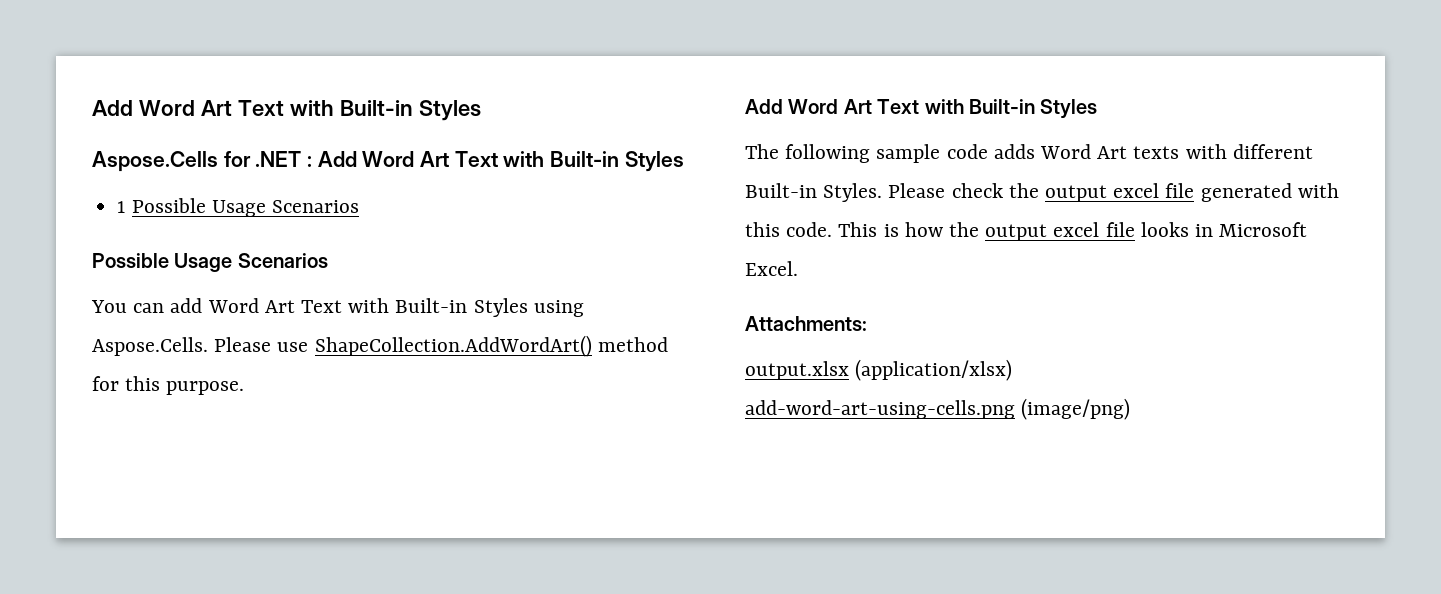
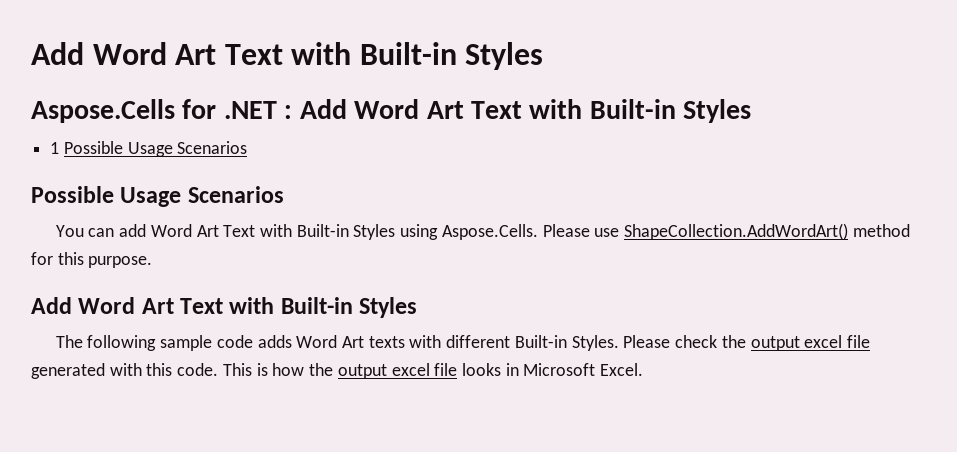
- Attachments:
- output.xlsx (application/xlsx)
- add-word-art-using-cells.png (image/png)

